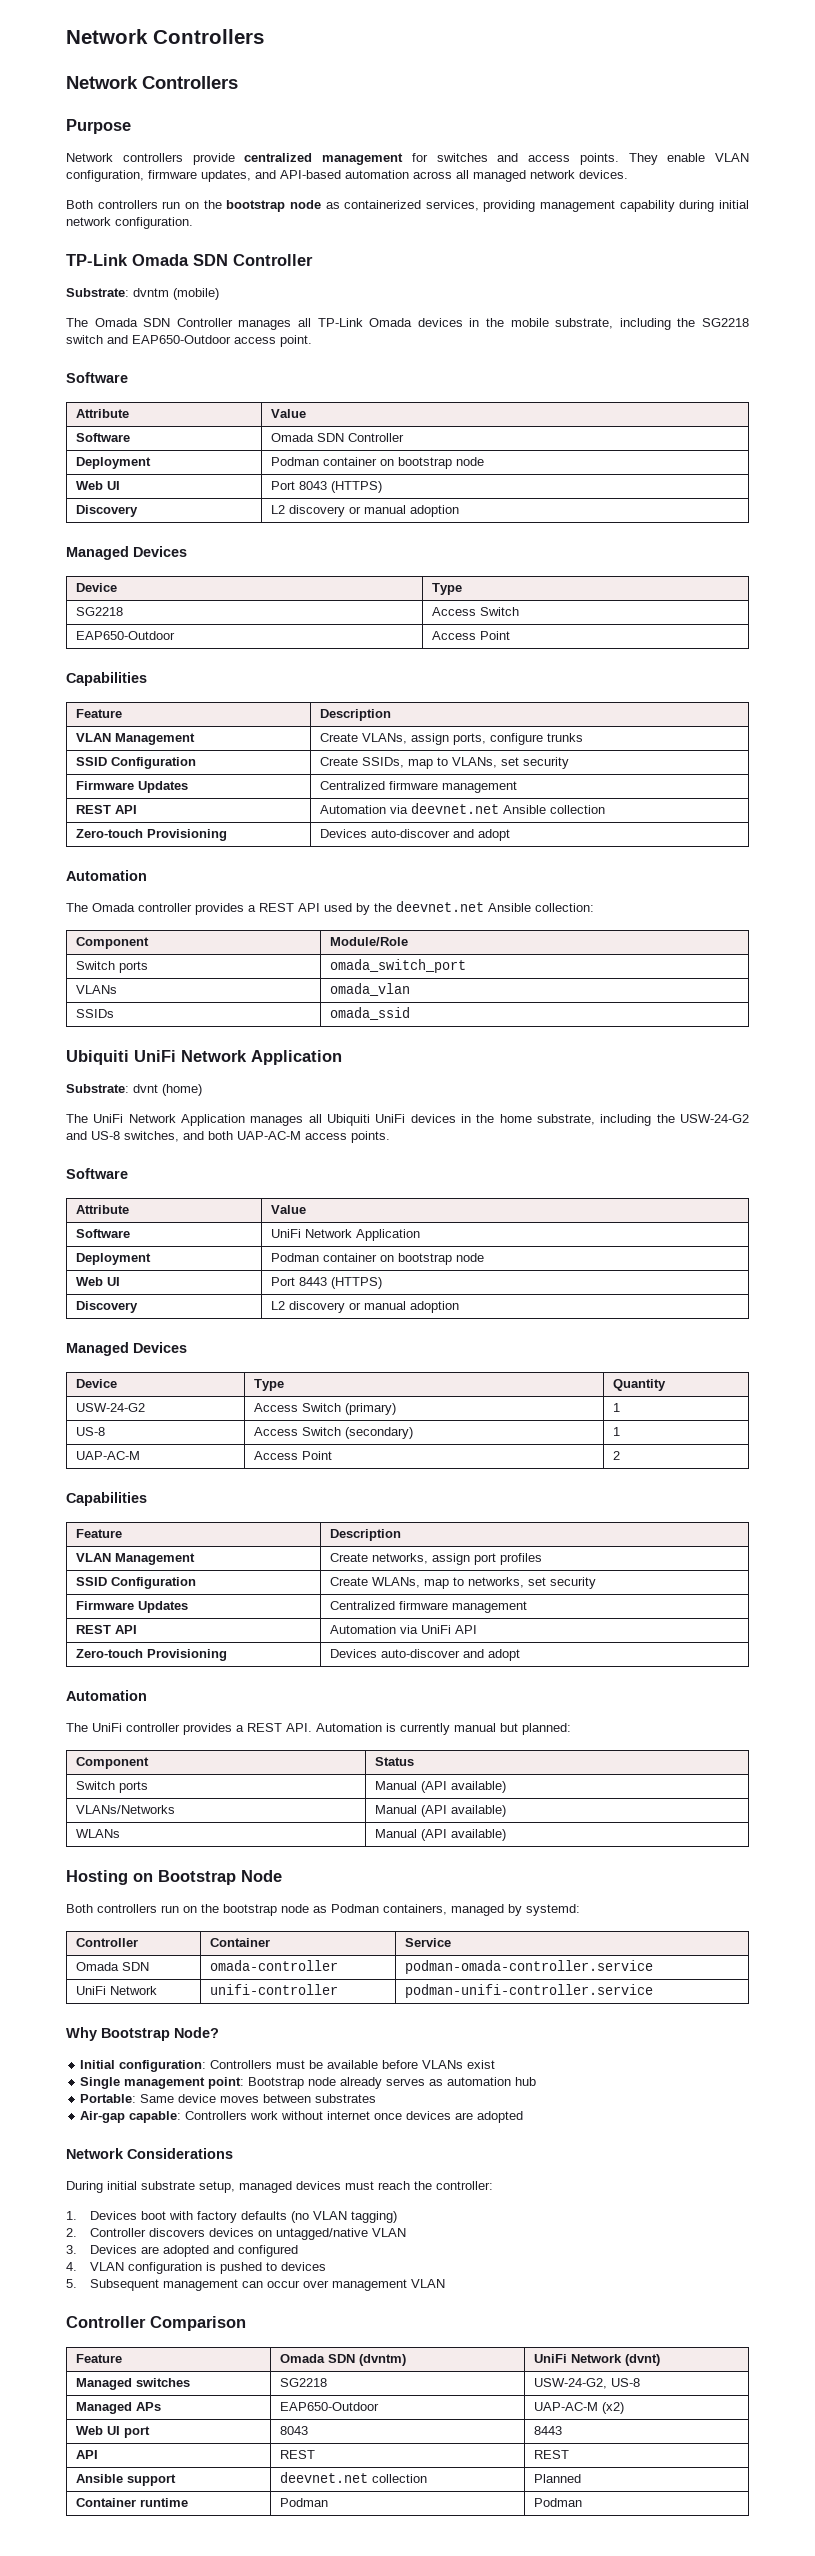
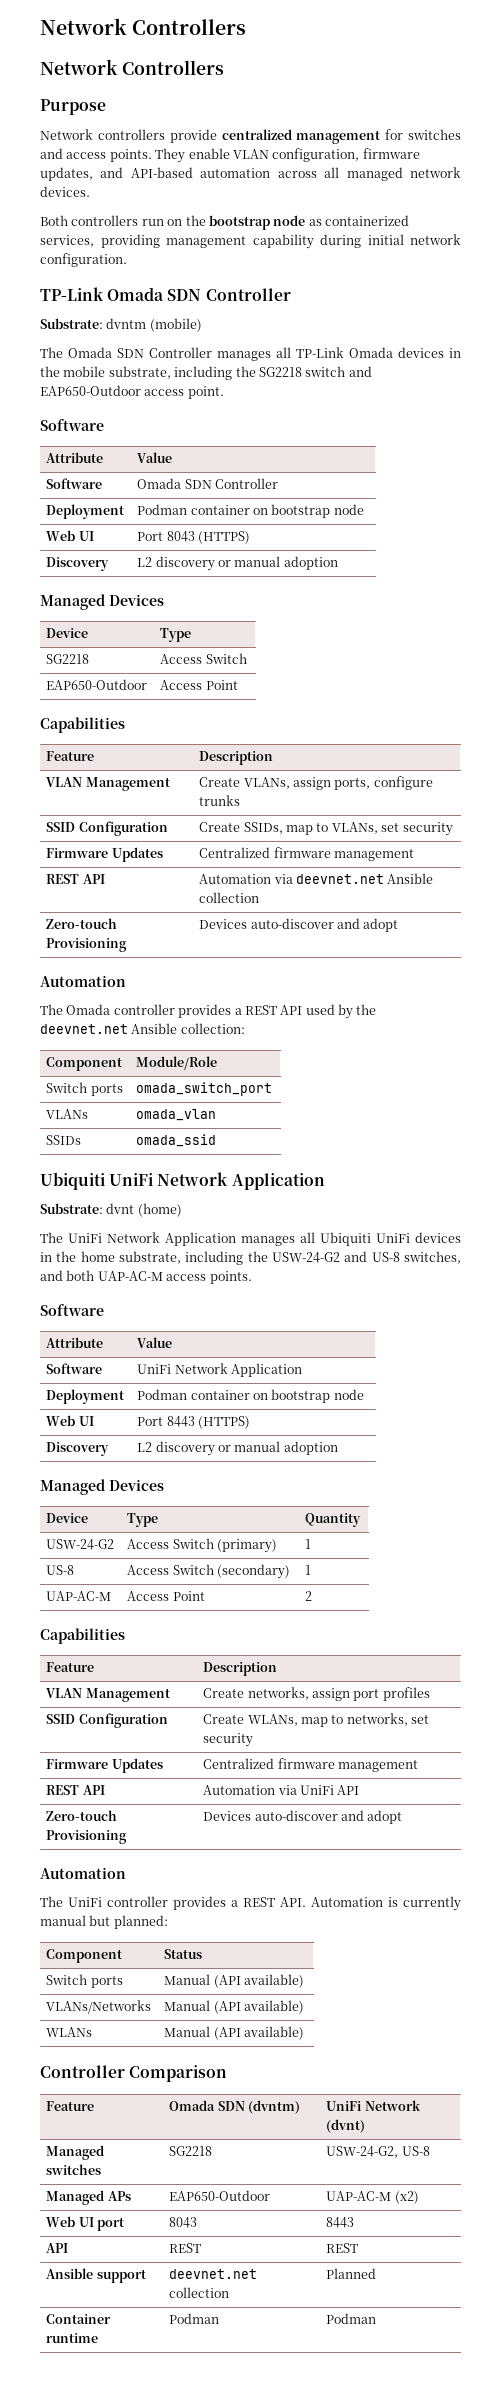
- Hosting on Bootstrap Node
- Both controllers run on the bootstrap node as Podman containers, managed by systemd:
- Controller | Container | Service
- Omada SDN | omada-controller | podman-omada-controller.service
- UniFi Network | unifi-controller | podman-unifi-controller.service
- Why Bootstrap Node?
- Initial configuration: Controllers must be available before VLANs exist
- Single management point: Bootstrap node already serves as automation hub
- Portable: Same device moves between substrates
- Air-gap capable: Controllers work without internet once devices are adopted
- Network Considerations
- During initial substrate setup, managed devices must reach the controller:
- 1. Devices boot with factory defaults (no VLAN tagging)
- 2. Controller discovers devices on untagged/native VLAN
- 3. Devices are adopted and configured
- 4. VLAN configuration is pushed to devices
- 5. Subsequent management can occur over management VLAN

